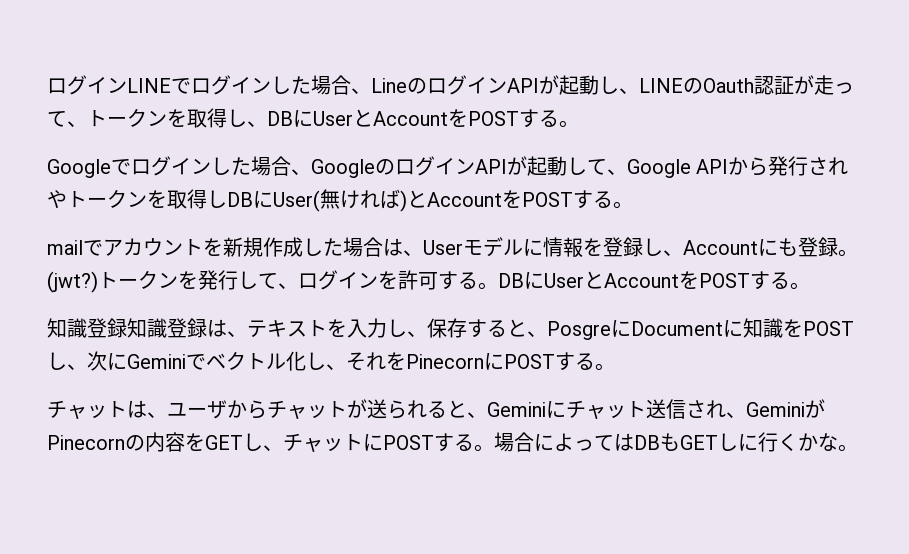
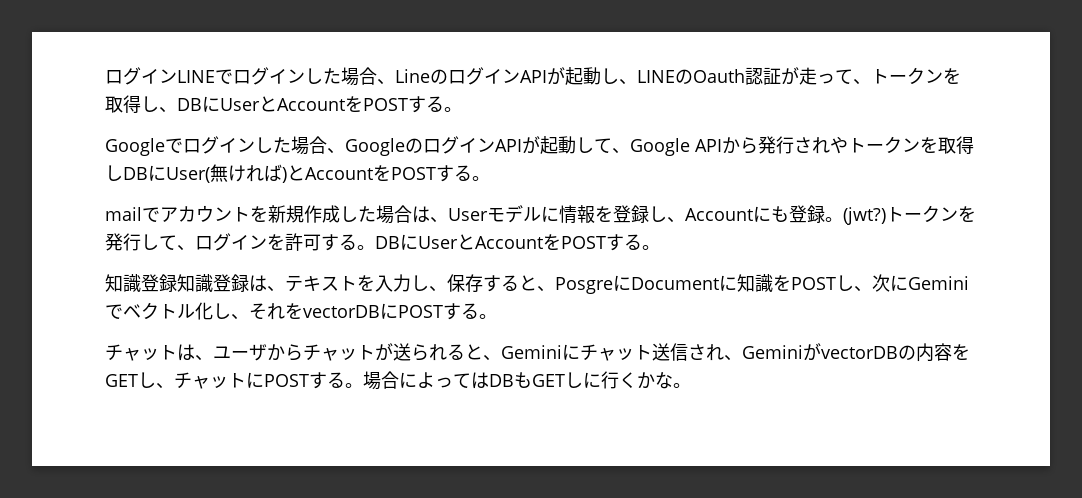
- 知識登録知識登録は、テキストを入力し、保存すると、PosgreにDocumentに知識をPOSTし、次にGeminiでベクトル化し、それをPinecornにPOSTする。
+ 知識登録知識登録は、テキストを入力し、保存すると、PosgreにDocumentに知識をPOSTし、次にGeminiでベクトル化し、それをvectorDBにPOSTする。
- チャットは、ユーザからチャットが送られると、Geminiにチャット送信され、GeminiがPinecornの内容をGETし、チャットにPOSTする。
+ チャットは、ユーザからチャットが送られると、Geminiにチャット送信され、GeminiがvectorDBの内容をGETし、チャットにPOSTする。

